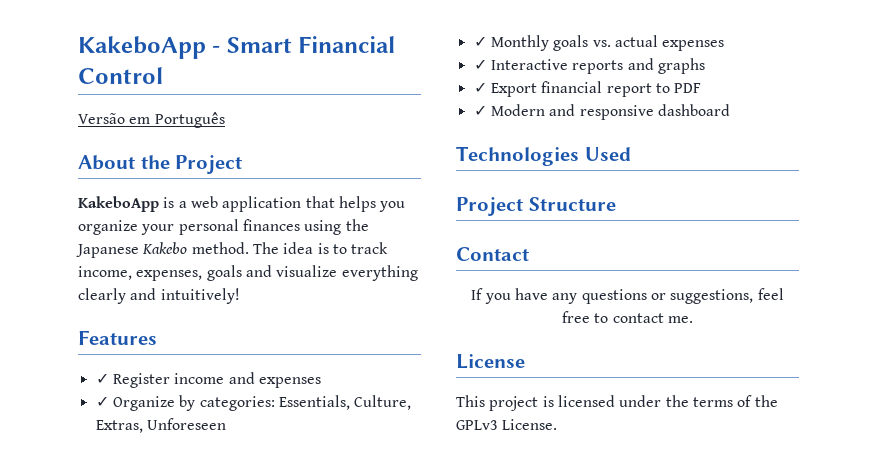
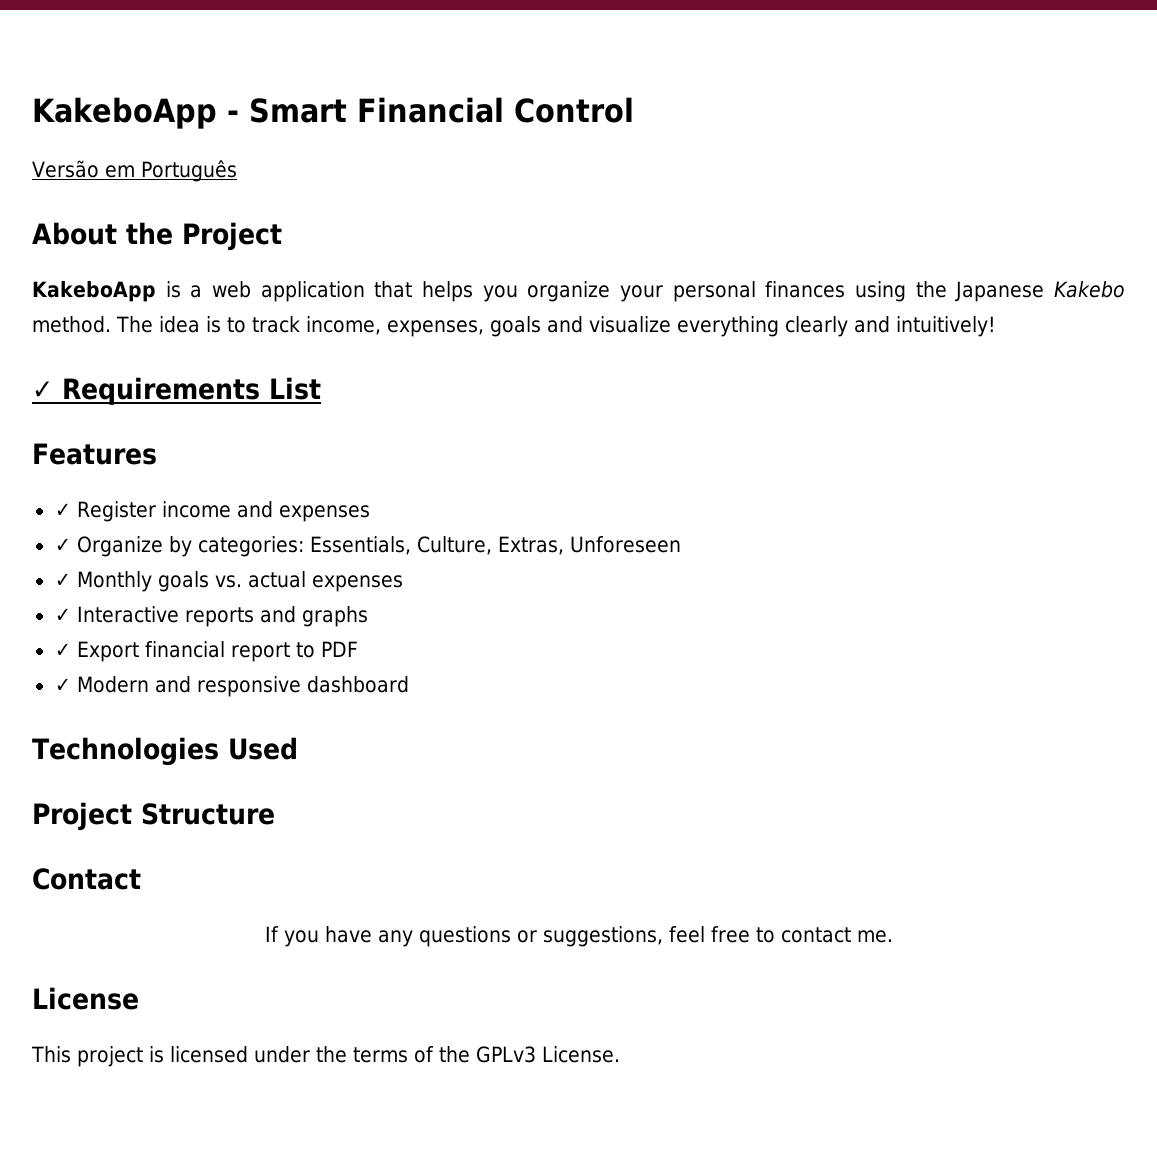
+ ✓ Requirements List

